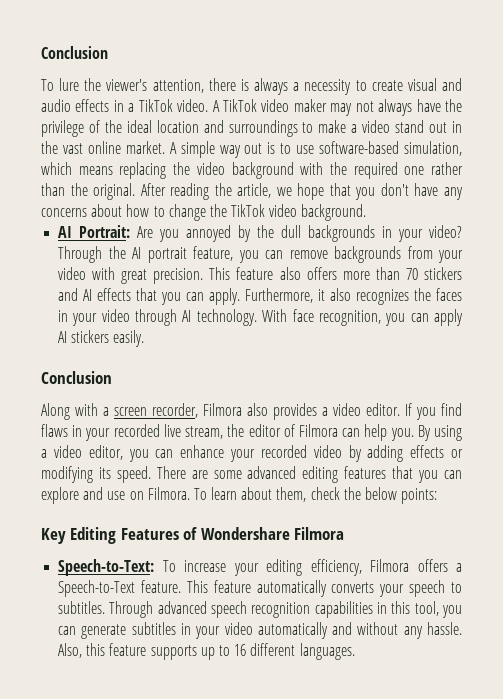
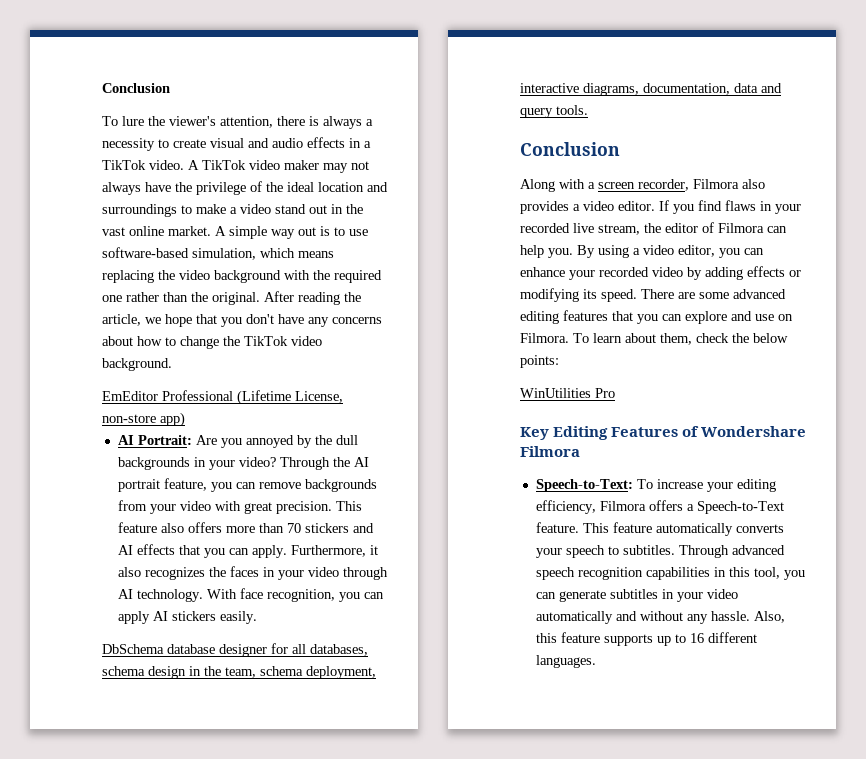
+ EmEditor Professional (Lifetime License, non-store app)
+ DbSchema database designer for all databases, schema design in the team, schema deployment, interactive diagrams, documentation, data and query tools.
+ WinUtilities Pro

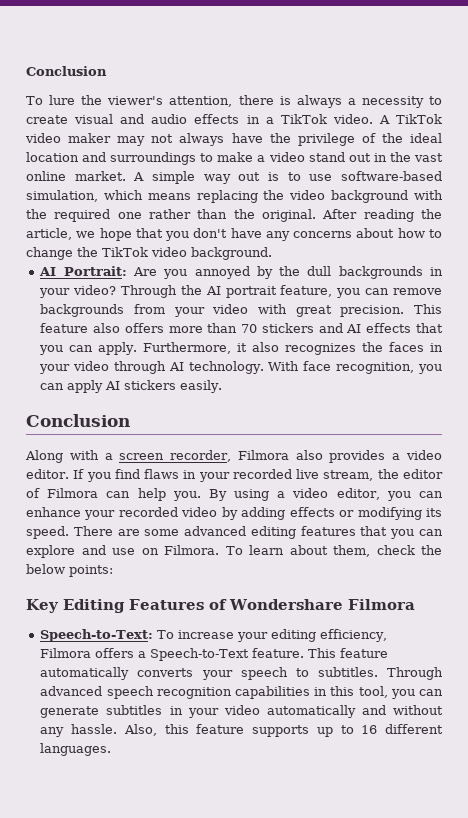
- EmEditor Professional (Lifetime License, non-store app)
- DbSchema database designer for all databases, schema design in the team, schema deployment, interactive diagrams, documentation, data and query tools.
- WinUtilities Pro

